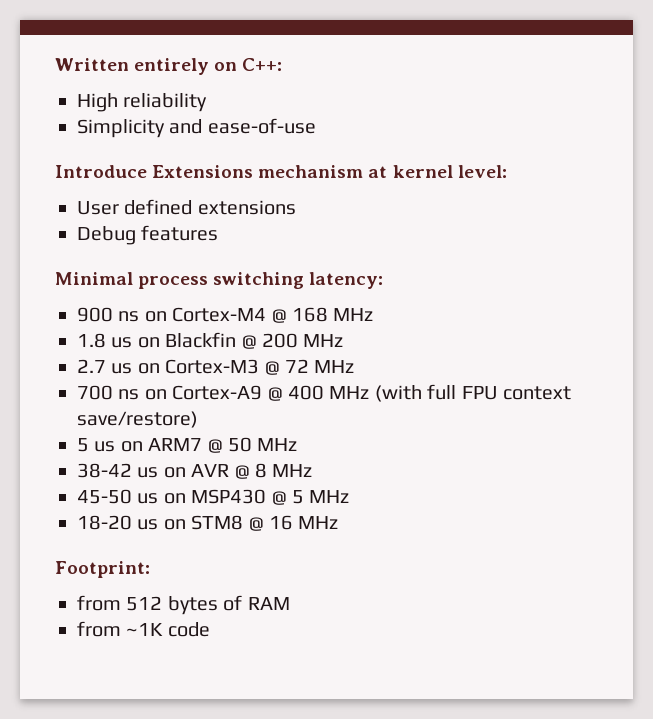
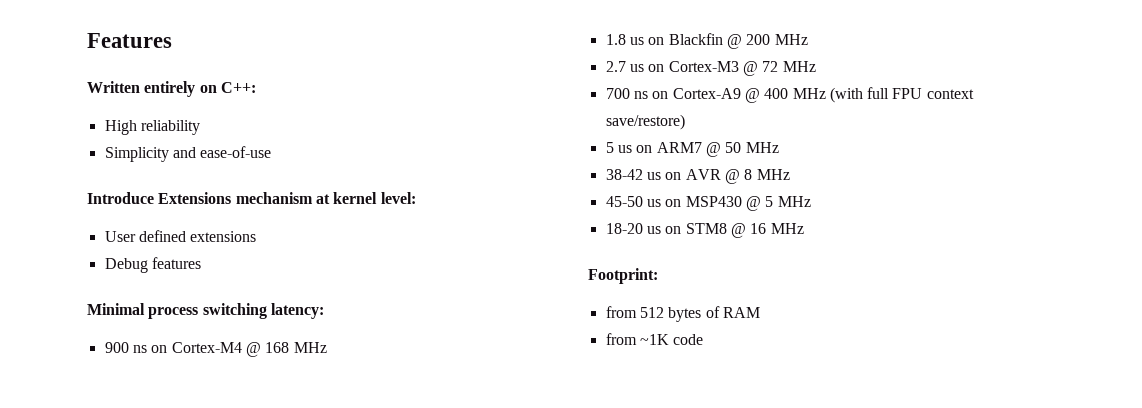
+ Features

